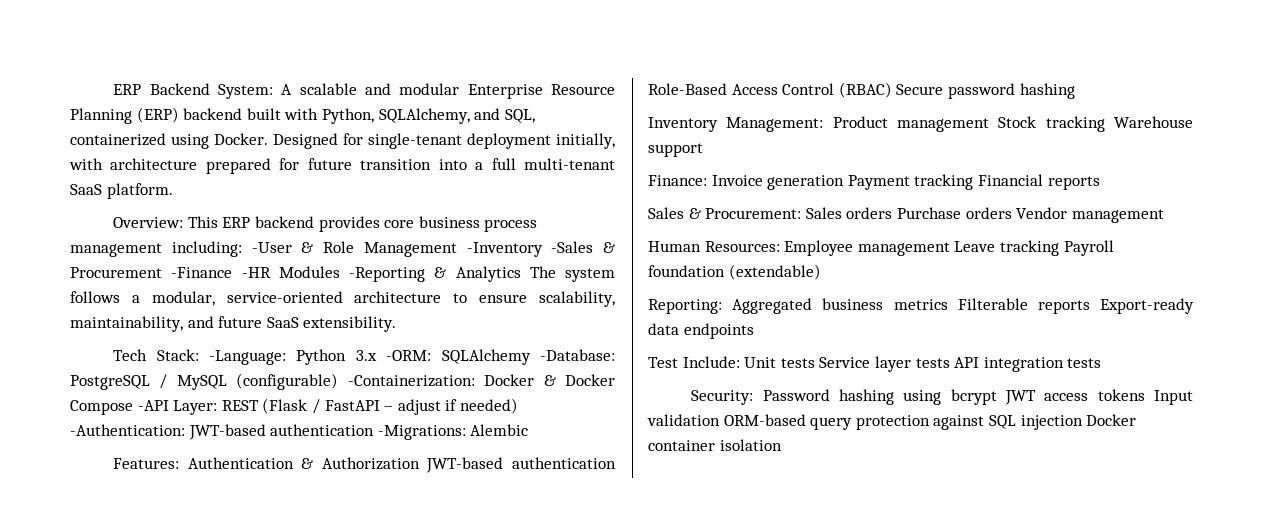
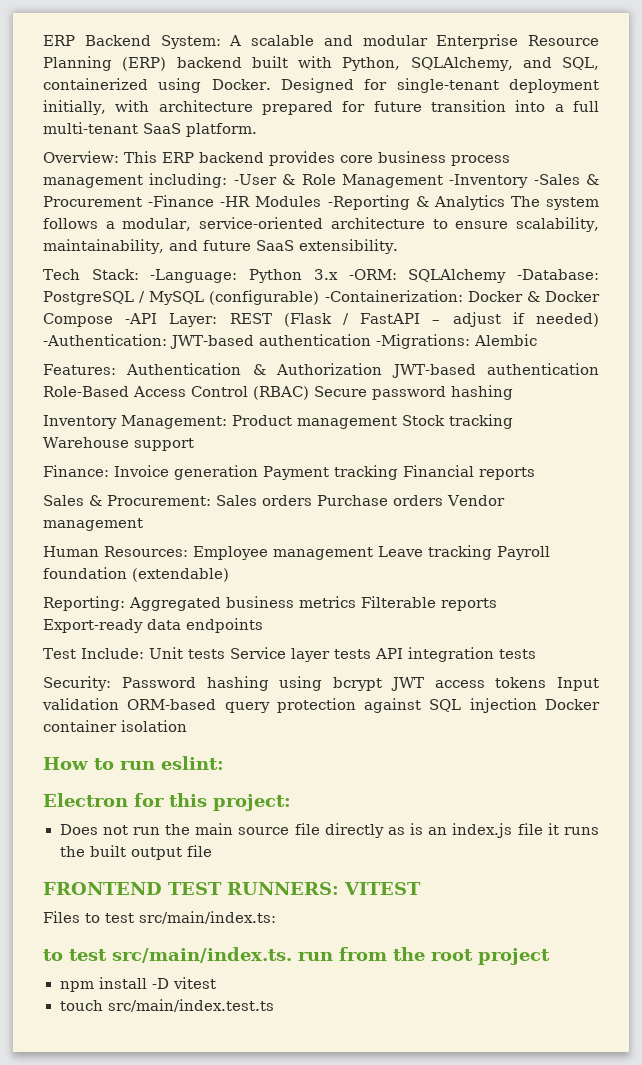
+ How to run eslint:
+ Electron for this project:
+ Does not run the main source file directly as is an index.js file it runs the built output file
+ FRONTEND TEST RUNNERS: VITEST
+ Files to test src/main/index.ts:
+ to test src/main/index.ts. run from the root project
+ npm install -D vitest
+ touch src/main/index.test.ts

